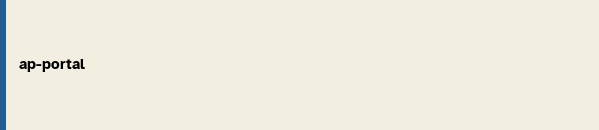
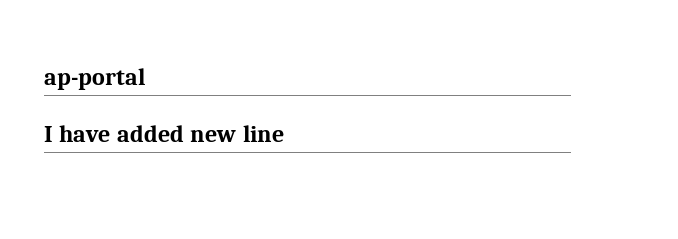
+ I have added new line

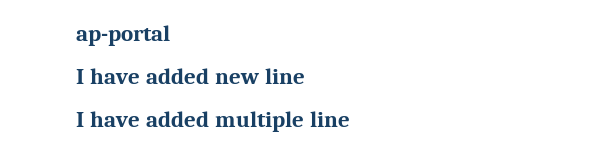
+ I have added multiple line

